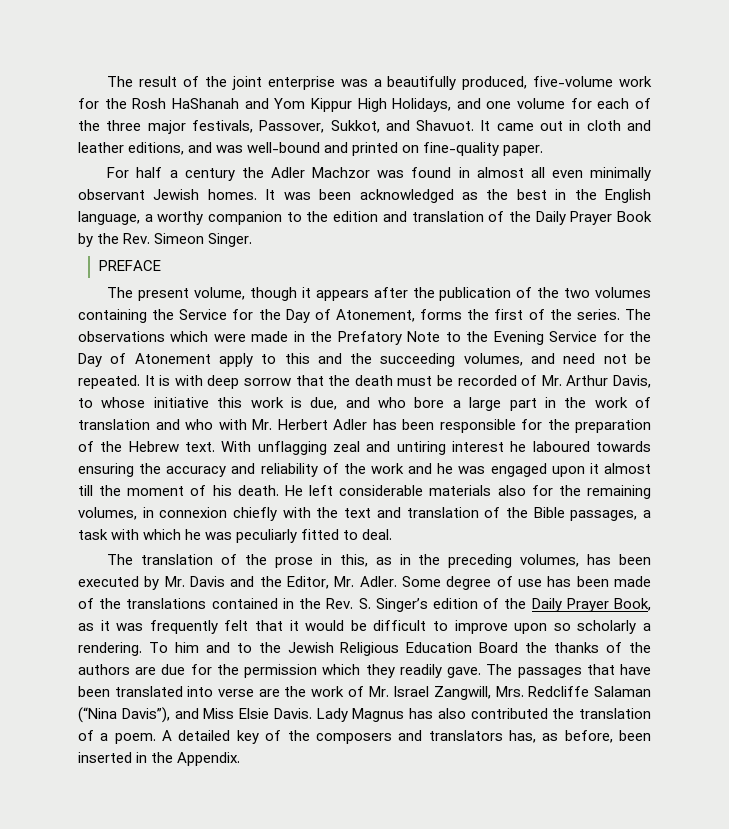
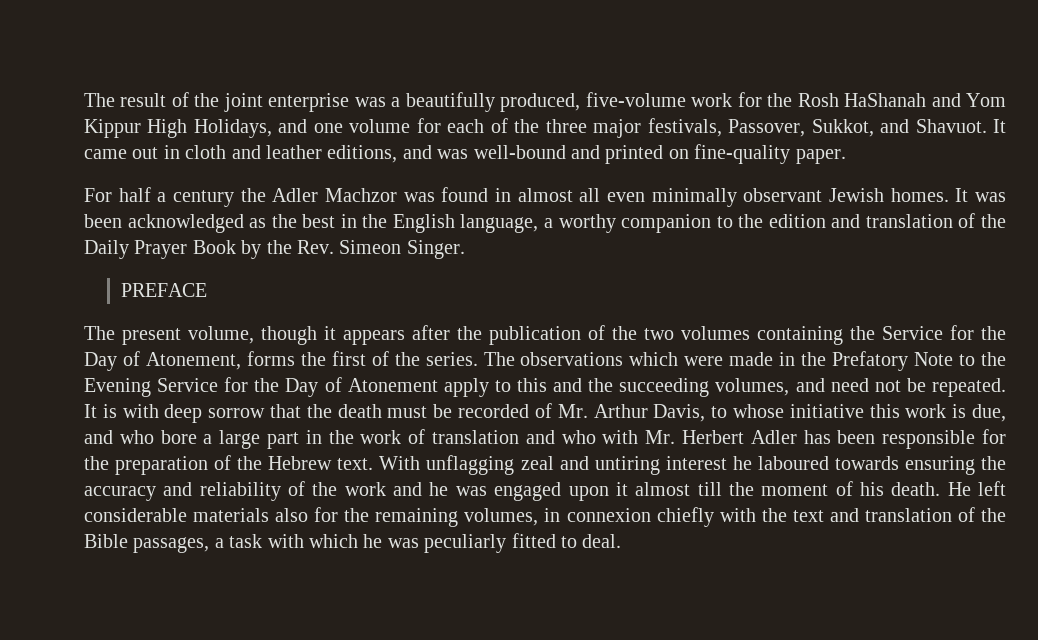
- The translation of the prose in this, as in the preceding volumes, has been executed by Mr. Davis and the Editor, Mr. Adler. Some degree of use has been made of the translations contained in the Rev. S. Singer’s edition of the Daily Prayer Book, as it was frequently felt that it would be difficult to improve upon so scholarly a rendering. To him and to the Jewish Religious Education Board the thanks of the authors are due for the permission which they readily gave. The passages that have been translated into verse are the work of Mr. Israel Zangwill, Mrs. Redcliffe Salaman (“Nina Davis”), and Miss Elsie Davis. Lady Magnus has also contributed the translation of a poem. A detailed key of the composers and translators has, as before, been inserted in the Appendix.

